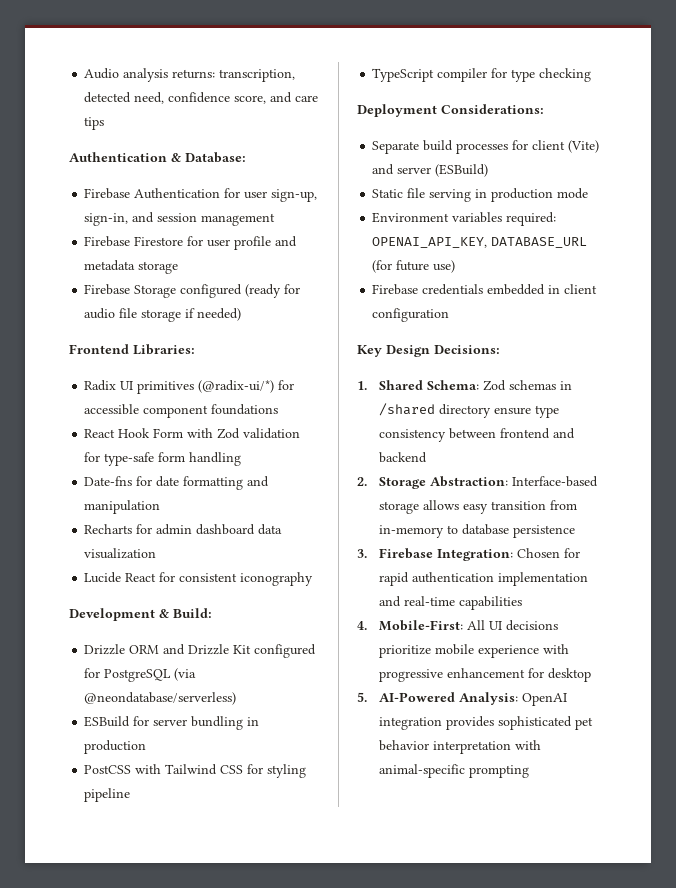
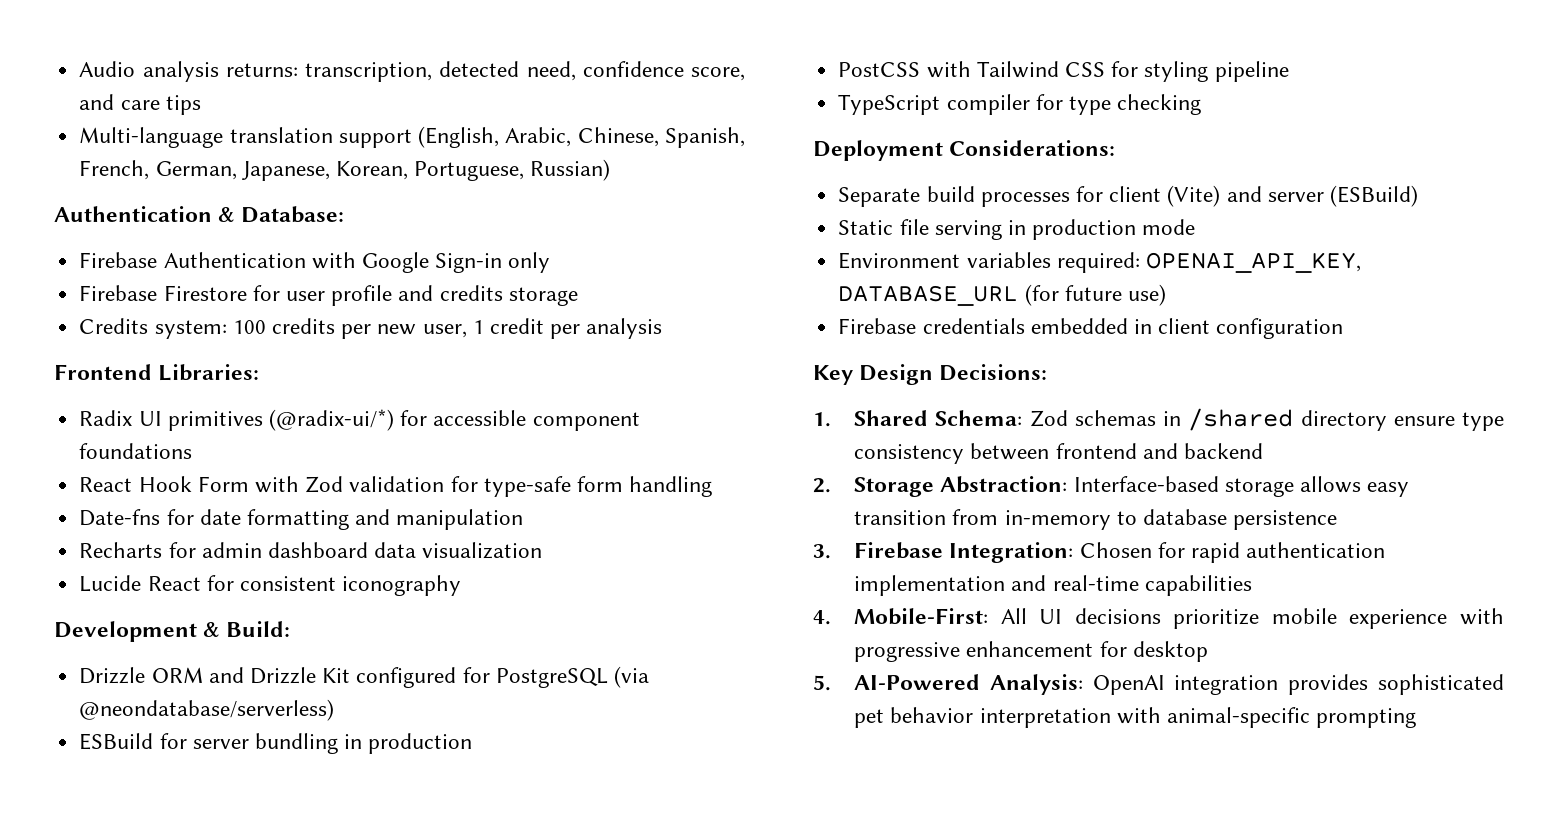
+ Multi-language translation support (English, Arabic, Chinese, Spanish, French, German, Japanese, Korean, Portuguese, Russian)
- Firebase Authentication for user sign-up, sign-in, and session management
+ Firebase Authentication with Google Sign-in only
- Firebase Firestore for user profile and metadata storage
+ Firebase Firestore for user profile and credits storage
- Firebase Storage configured (ready for audio file storage if needed)
+ Credits system: 100 credits per new user, 1 credit per analysis

